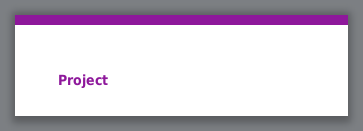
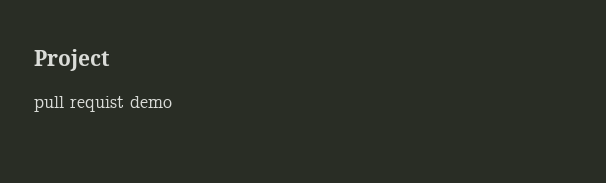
+ pull requist demo

